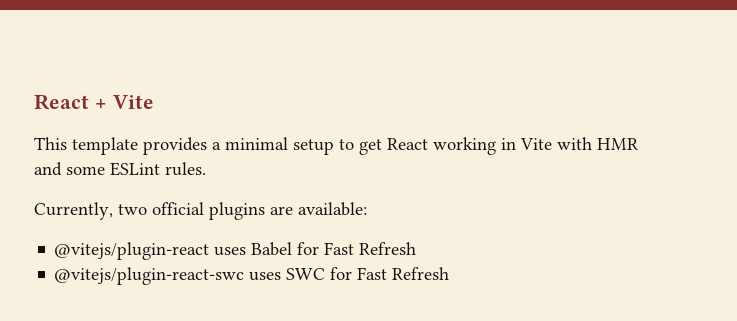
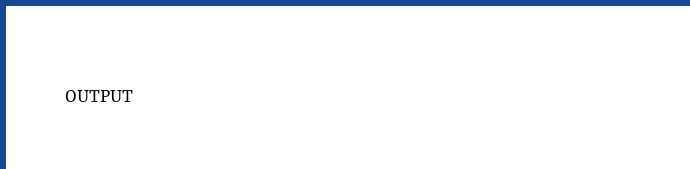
- React + Vite
- This template provides a minimal setup to get React working in Vite with HMR and some ESLint rules.
- Currently, two official plugins are available:
- @vitejs/plugin-react uses Babel for Fast Refresh
- @vitejs/plugin-react-swc uses SWC for Fast Refresh
+ OUTPUT

